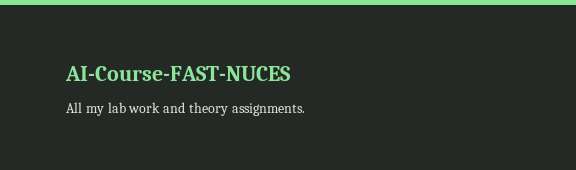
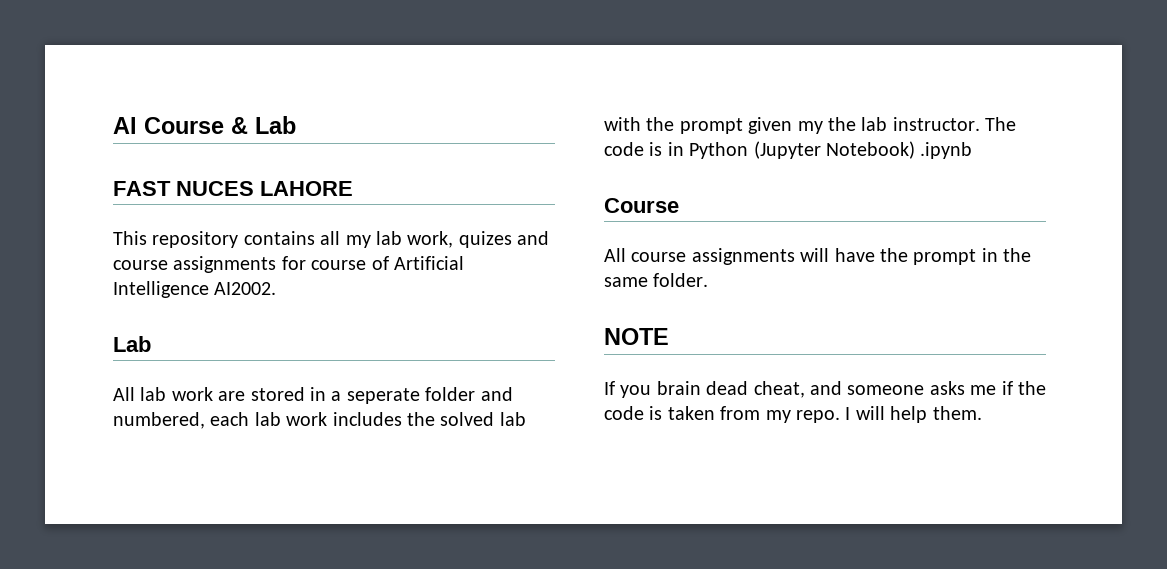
- AI-Course-FAST-NUCES
- All my lab work and theory assignments.
+ AI Course & Lab
+ FAST NUCES LAHORE
+ This repository contains all my lab work, quizes and course assignments for course of Artificial Intelligence AI2002.
+ Lab
+ All lab work are stored in a seperate folder and numbered, each lab work includes the solved lab with the prompt given my the lab instructor. The code is in Python (Jupyter Notebook) .ipynb
+ Course
+ All course assignments will have the prompt in the same folder.
+ NOTE
+ If you brain dead cheat, and someone asks me if the code is taken from my repo. I will help them.

